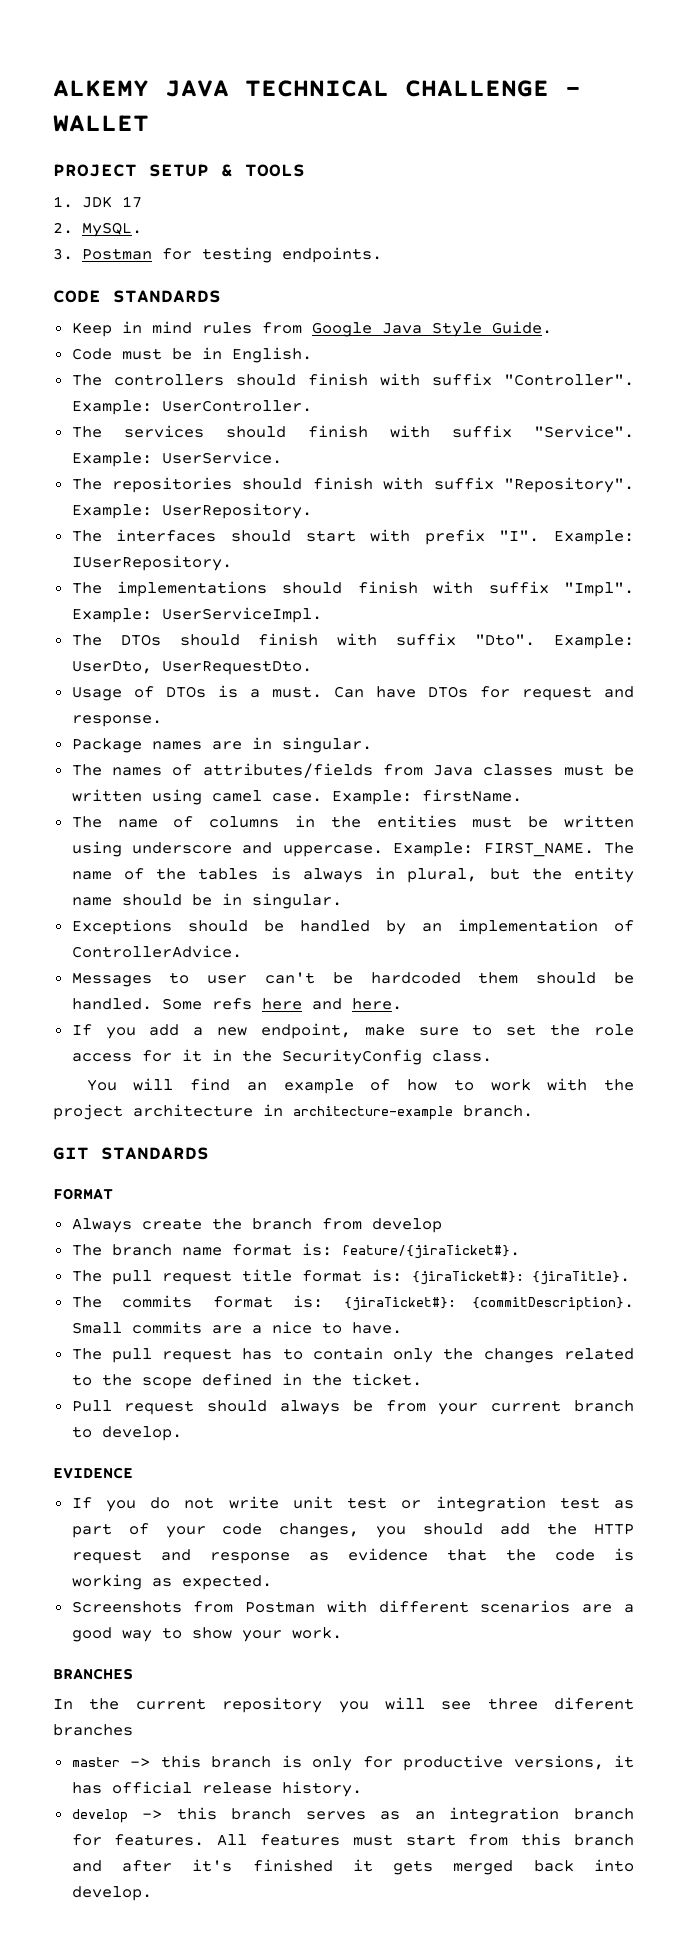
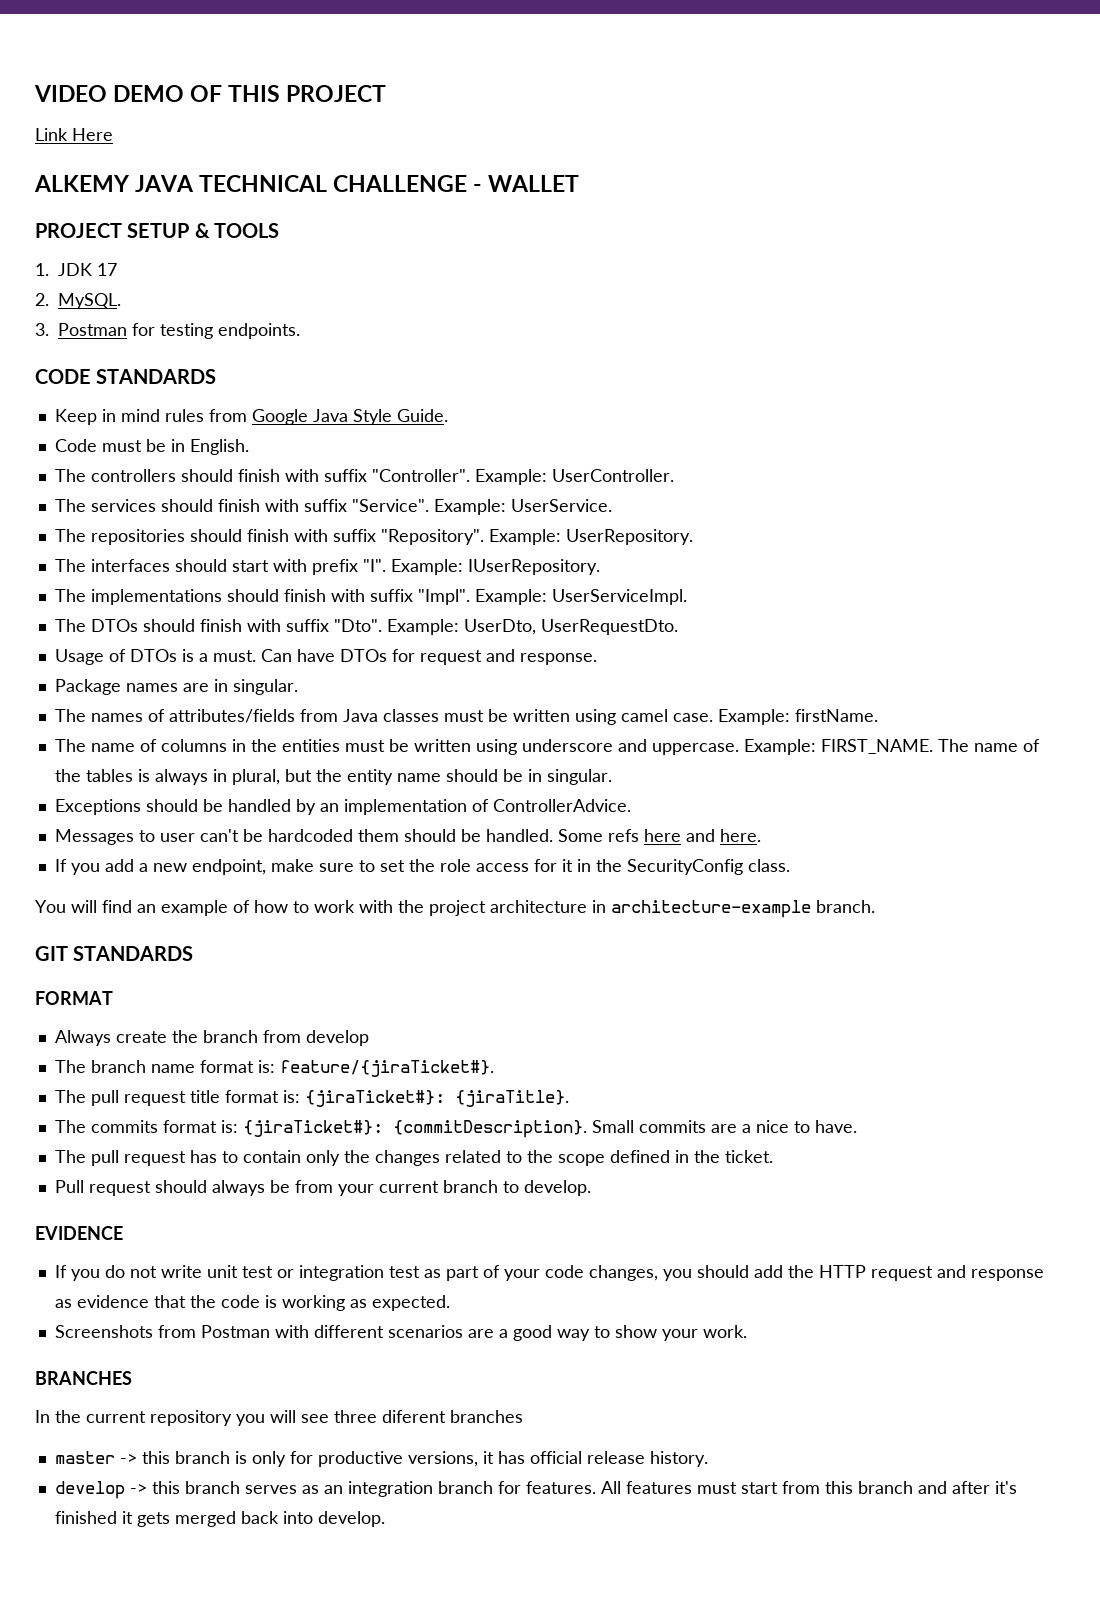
+ VIDEO DEMO OF THIS PROJECT
+ Link Here

